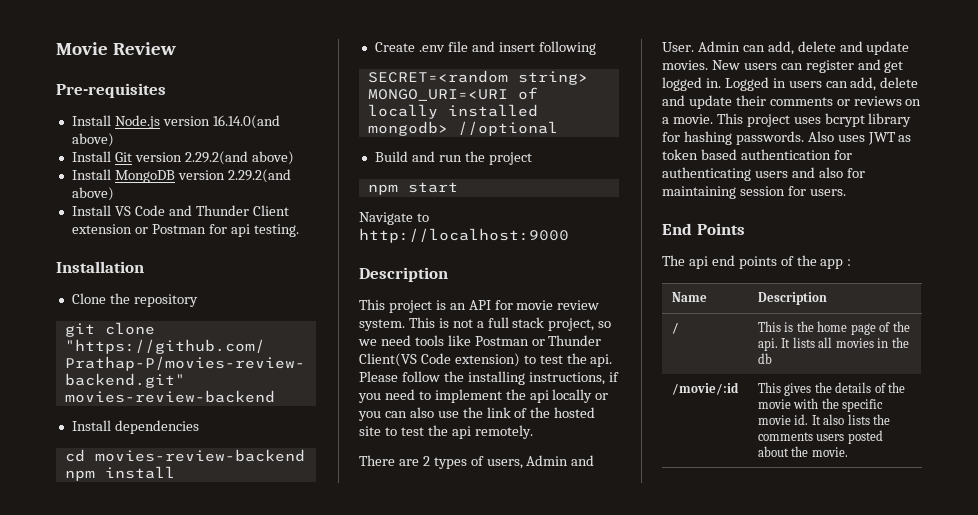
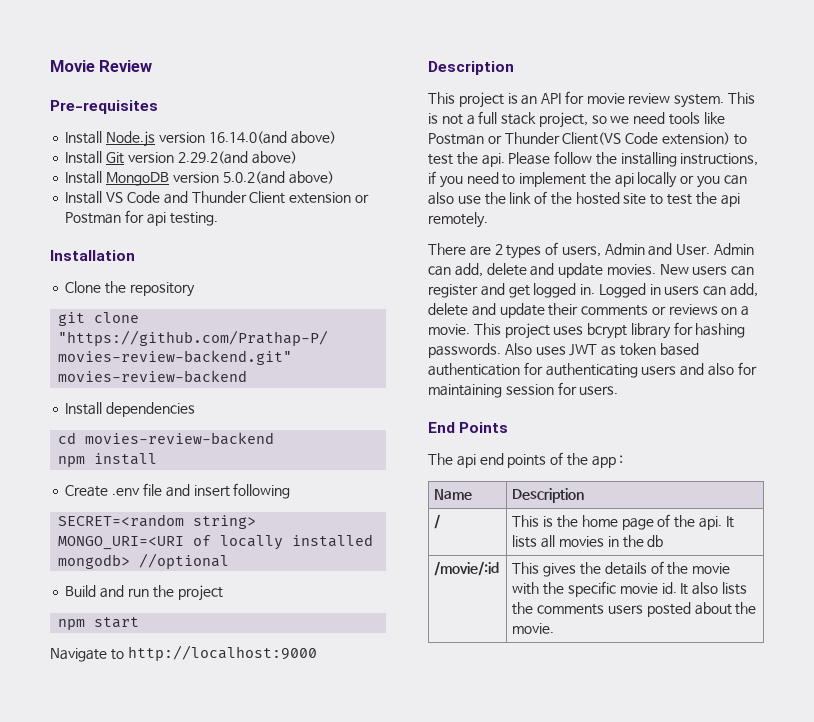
- Install MongoDB version 2.29.2(and above)
+ Install MongoDB version 5.0.2(and above)

